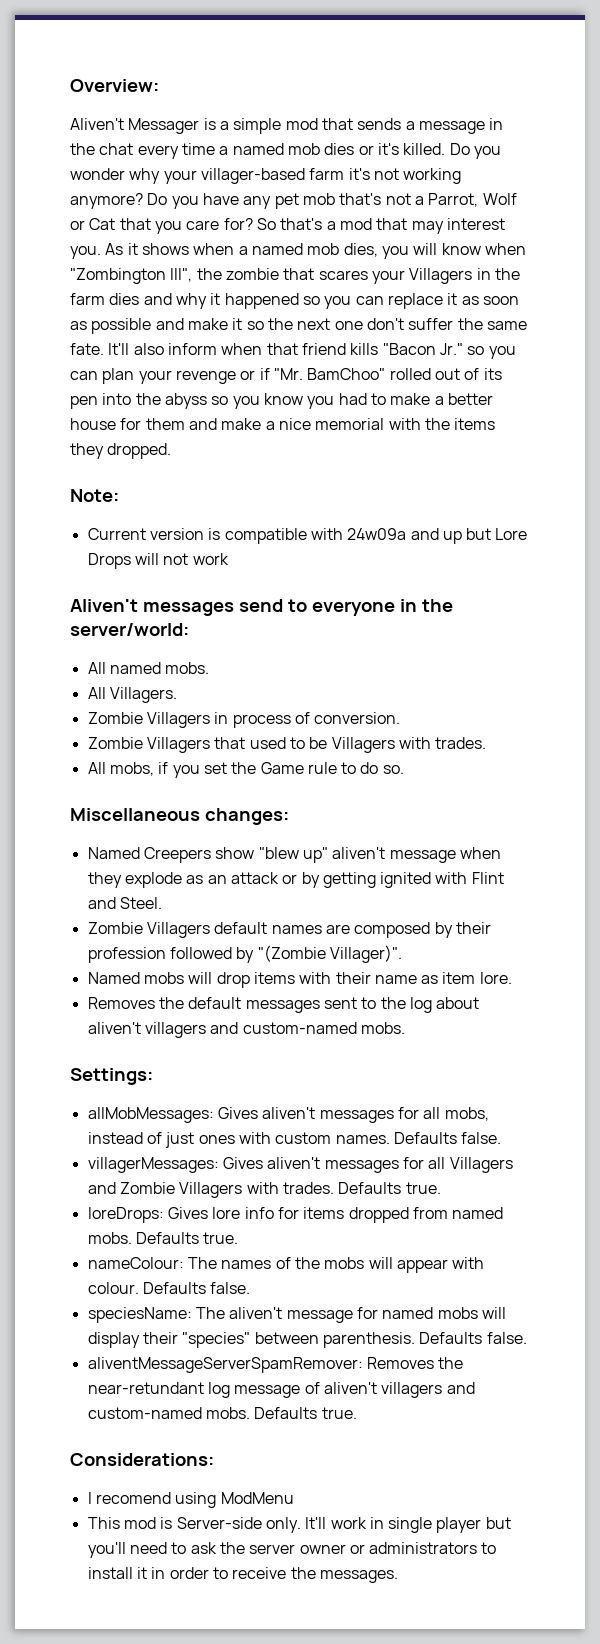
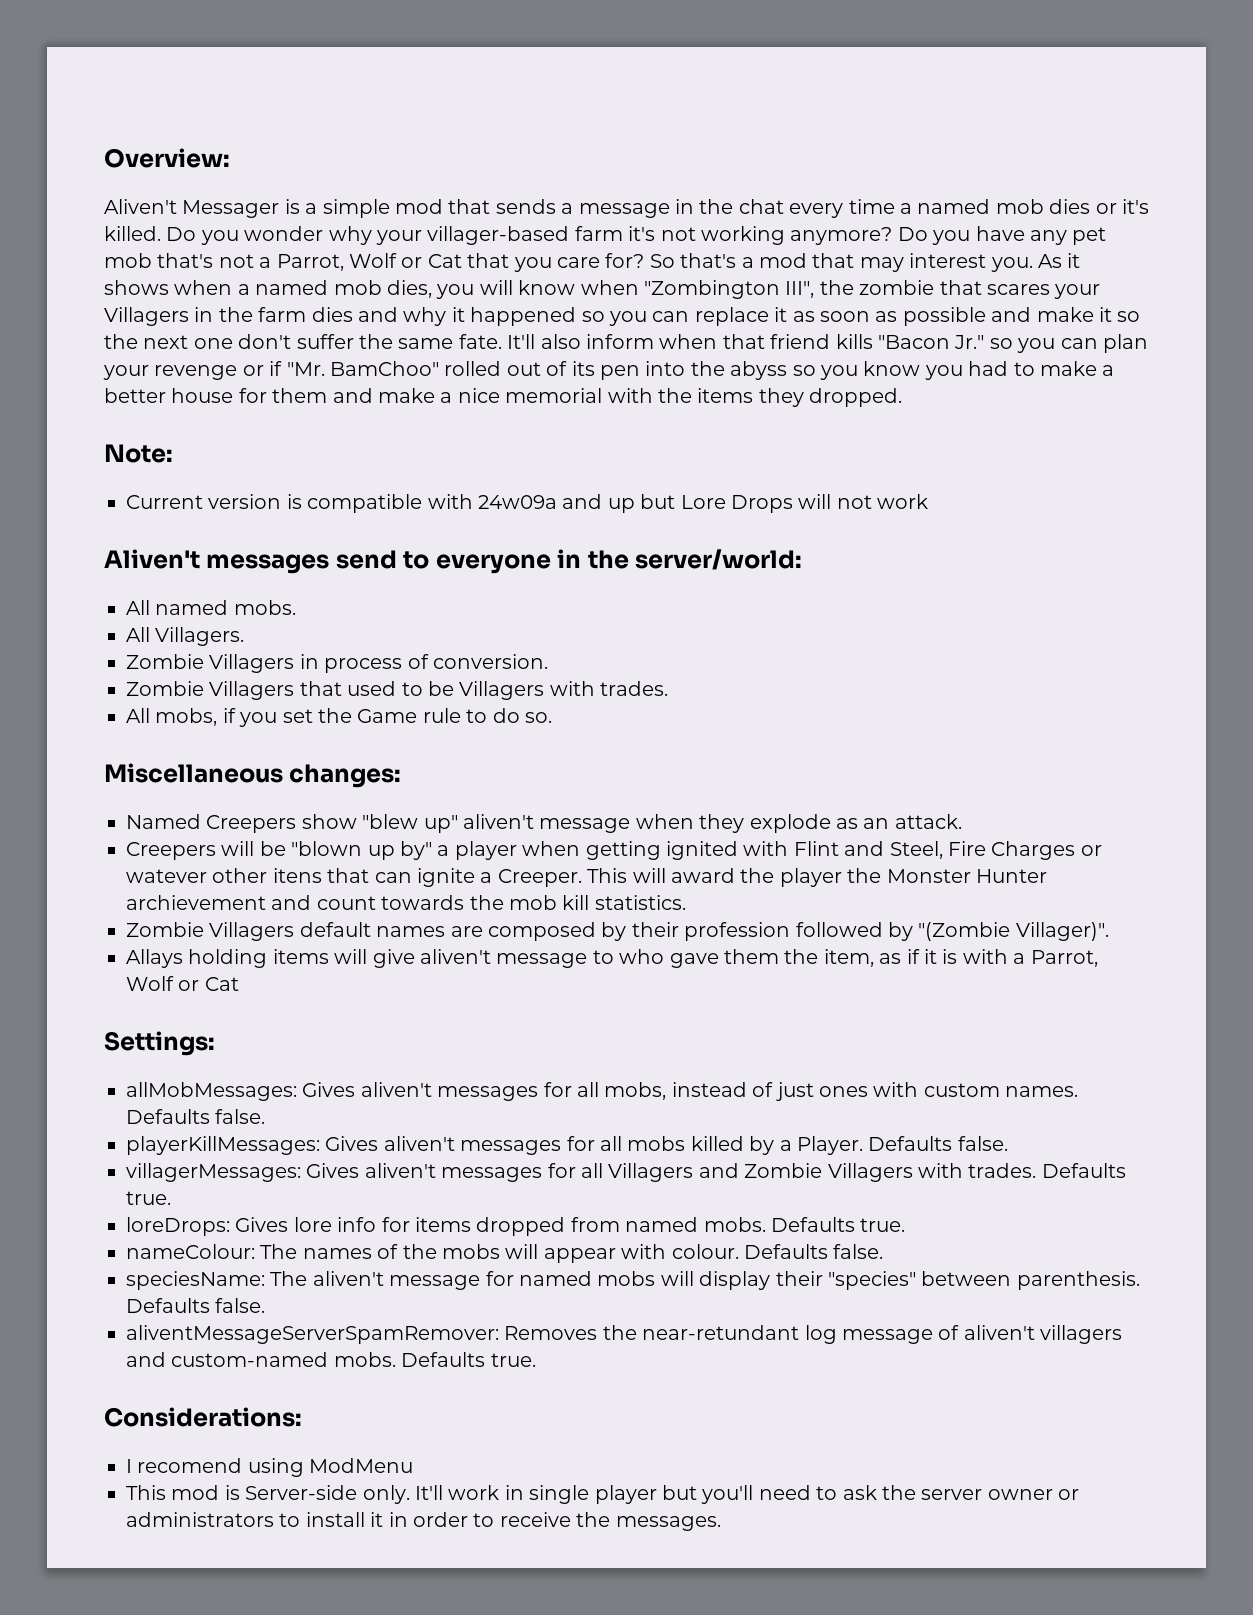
- Named Creepers show "blew up" aliven't message when they explode as an attack or by getting ignited with Flint and Steel.
+ Named Creepers show "blew up" aliven't message when they explode as an attack.
+ Creepers will be "blown up by" a player when getting ignited with Flint and Steel, Fire Charges or watever other itens that can ignite a Creeper. This will award the player the Monster Hunter archievement and count towards the mob kill statistics.
- Named mobs will drop items with their name as item lore.
- Removes the default messages sent to the log about aliven't villagers and custom-named mobs.
+ Allays holding items will give aliven't message to who gave them the item, as if it is with a Parrot, Wolf or Cat
+ playerKillMessages: Gives aliven't messages for all mobs killed by a Player. Defaults false.

